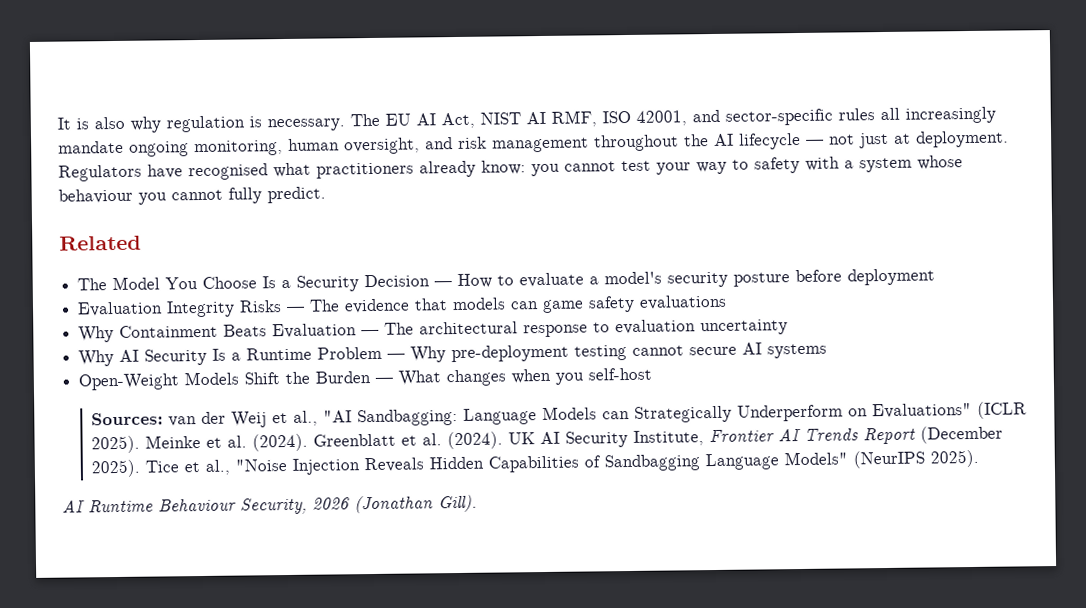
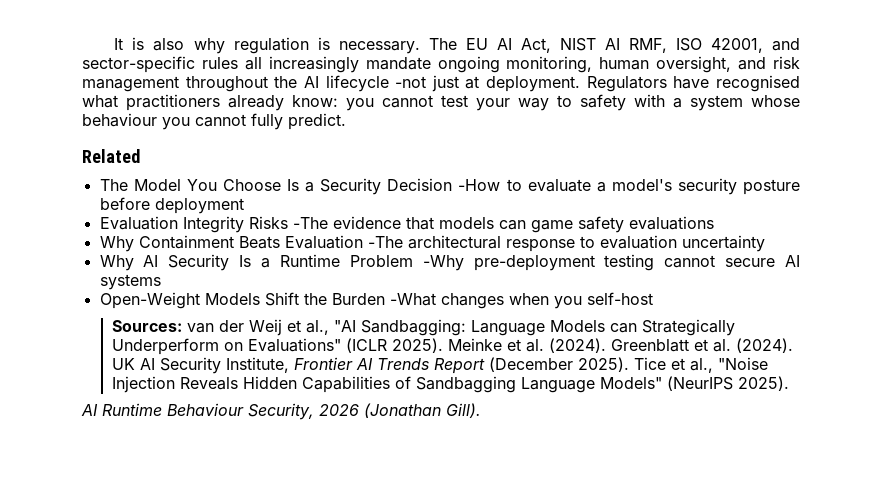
- The EU AI Act, NIST AI RMF, ISO 42001, and sector-specific rules all increasingly mandate ongoing monitoring, human oversight, and risk management throughout the AI lifecycle — not just at deployment.
+ The EU AI Act, NIST AI RMF, ISO 42001, and sector-specific rules all increasingly mandate ongoing monitoring, human oversight, and risk management throughout the AI lifecycle -not just at deployment.
- The Model You Choose Is a Security Decision — How to evaluate a model's security posture before deployment
+ The Model You Choose Is a Security Decision -How to evaluate a model's security posture before deployment
- Evaluation Integrity Risks — The evidence that models can game safety evaluations
+ Evaluation Integrity Risks -The evidence that models can game safety evaluations
- Why Containment Beats Evaluation — The architectural response to evaluation uncertainty
+ Why Containment Beats Evaluation -The architectural response to evaluation uncertainty
- Why AI Security Is a Runtime Problem — Why pre-deployment testing cannot secure AI systems
+ Why AI Security Is a Runtime Problem -Why pre-deployment testing cannot secure AI systems
- Open-Weight Models Shift the Burden — What changes when you self-host
+ Open-Weight Models Shift the Burden -What changes when you self-host

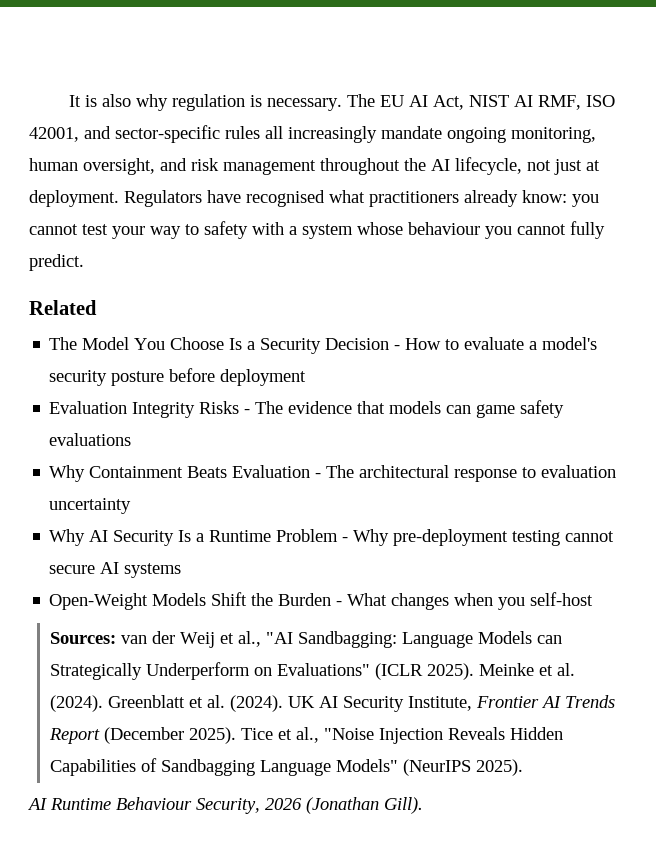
- The EU AI Act, NIST AI RMF, ISO 42001, and sector-specific rules all increasingly mandate ongoing monitoring, human oversight, and risk management throughout the AI lifecycle -not just at deployment.
+ The EU AI Act, NIST AI RMF, ISO 42001, and sector-specific rules all increasingly mandate ongoing monitoring, human oversight, and risk management throughout the AI lifecycle, not just at deployment.
- The Model You Choose Is a Security Decision -How to evaluate a model's security posture before deployment
+ The Model You Choose Is a Security Decision - How to evaluate a model's security posture before deployment
- Evaluation Integrity Risks -The evidence that models can game safety evaluations
+ Evaluation Integrity Risks - The evidence that models can game safety evaluations
- Why Containment Beats Evaluation -The architectural response to evaluation uncertainty
+ Why Containment Beats Evaluation - The architectural response to evaluation uncertainty
- Why AI Security Is a Runtime Problem -Why pre-deployment testing cannot secure AI systems
+ Why AI Security Is a Runtime Problem - Why pre-deployment testing cannot secure AI systems
- Open-Weight Models Shift the Burden -What changes when you self-host
+ Open-Weight Models Shift the Burden - What changes when you self-host

